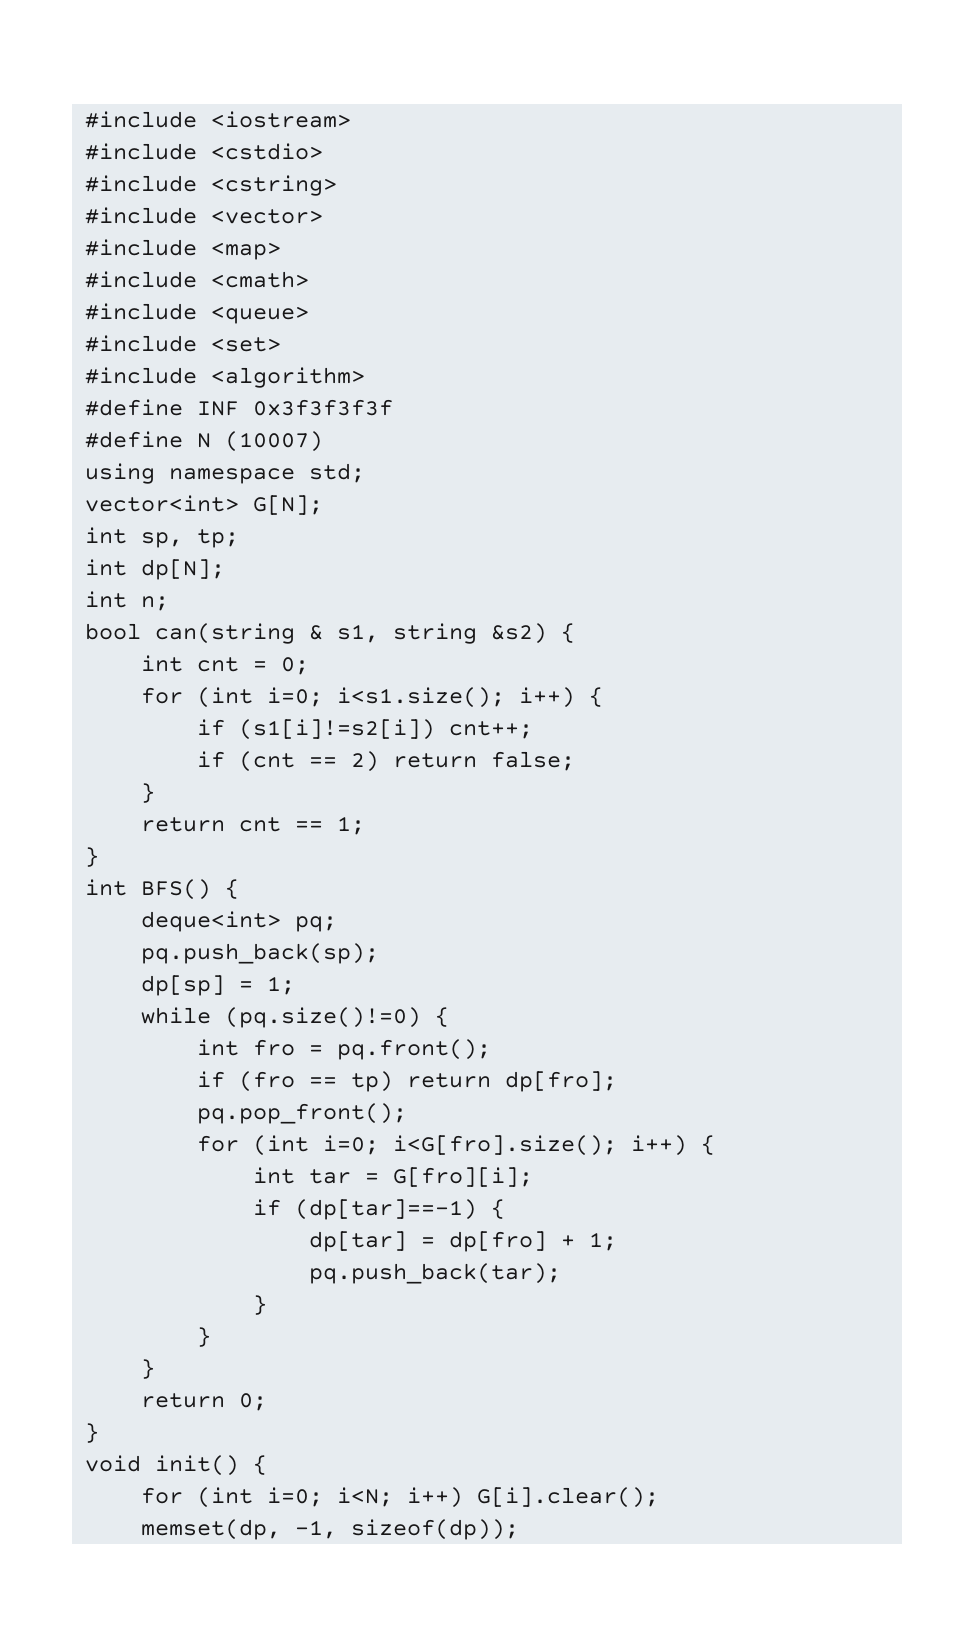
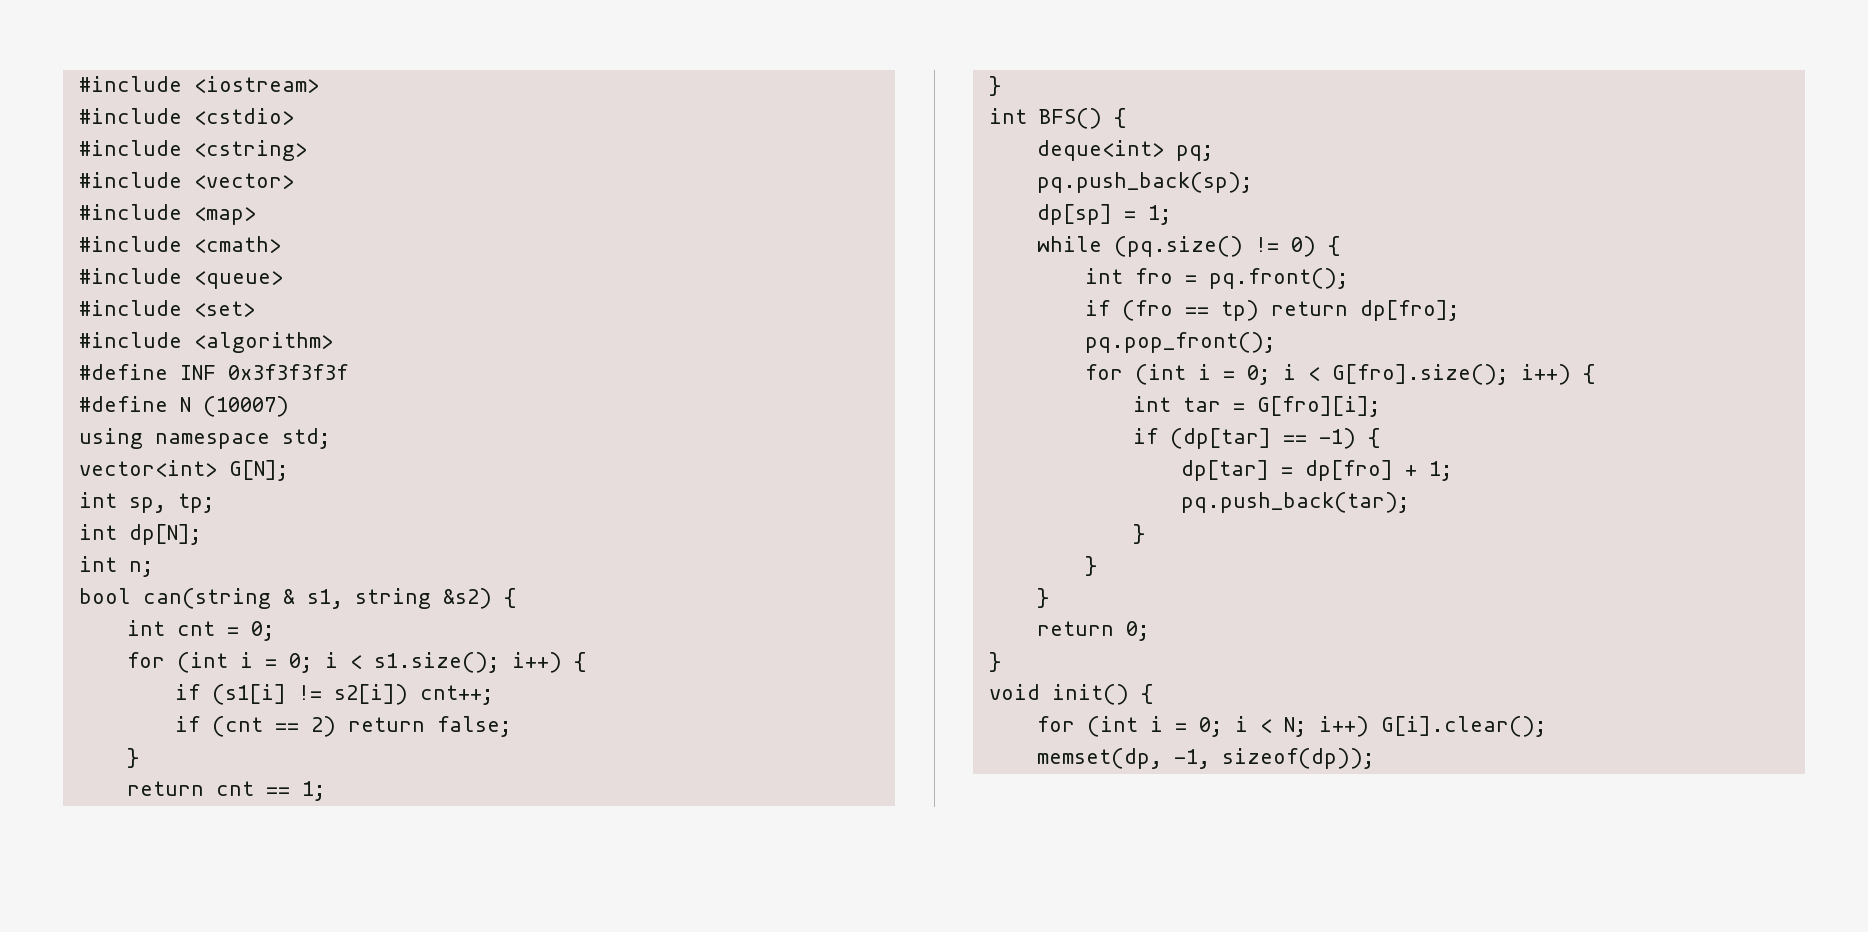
- for (int i=0; i<s1.size(); i++) {
+ for (int i = 0; i < s1.size(); i++) {
- if (s1[i]!=s2[i]) cnt++;
+ if (s1[i] != s2[i]) cnt++;
- while (pq.size()!=0) {
+ while (pq.size() != 0) {
- for (int i=0; i<G[fro].size(); i++) {
+ for (int i = 0; i < G[fro].size(); i++) {
- if (dp[tar]==-1) {
+ if (dp[tar] == -1) {
- for (int i=0; i<N; i++) G[i].clear();
+ for (int i = 0; i < N; i++) G[i].clear();

